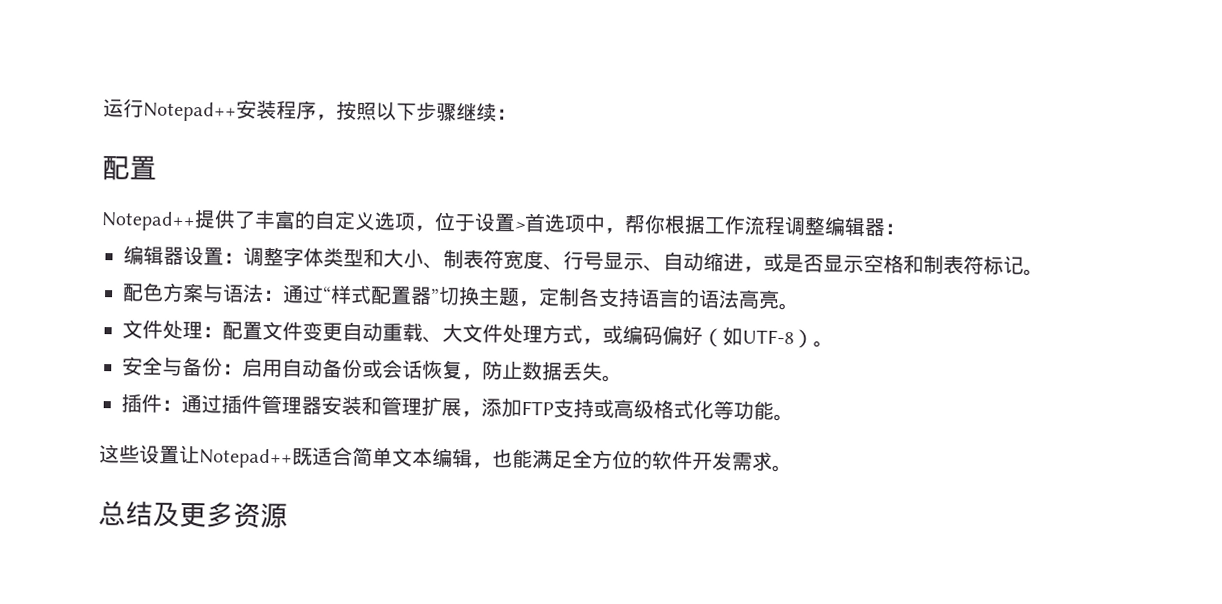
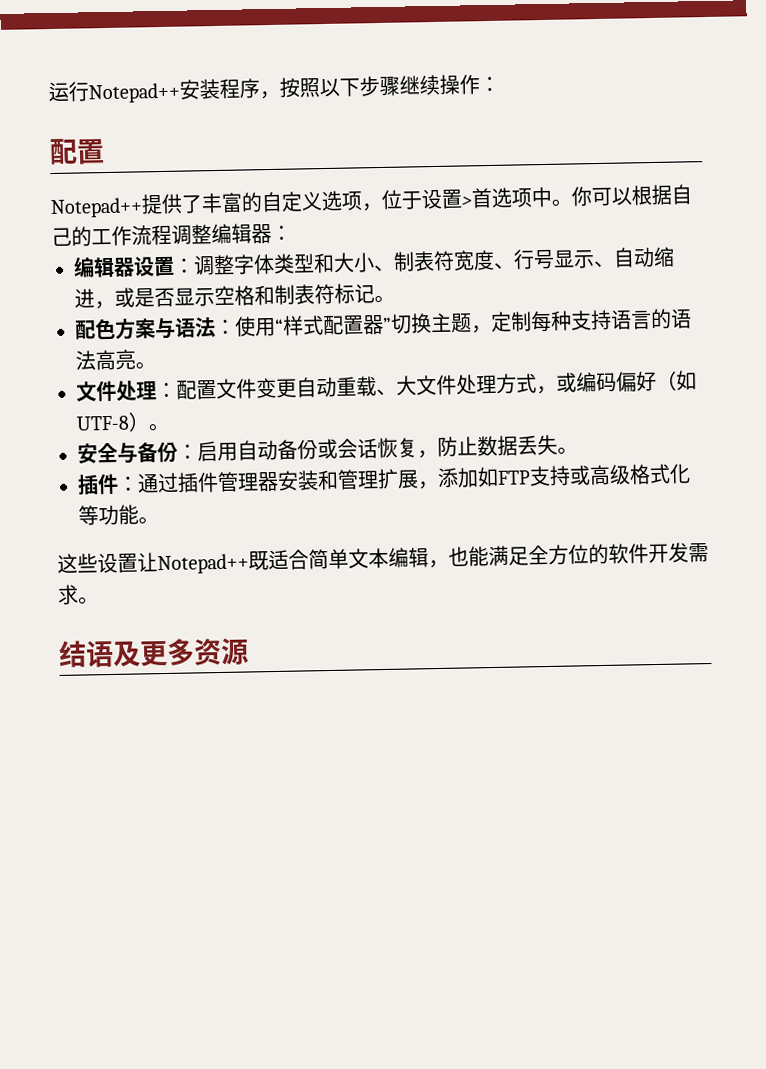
- 运行Notepad++安装程序，按照以下步骤继续：
+ 运行Notepad++安装程序，按照以下步骤继续操作：
- Notepad++提供了丰富的自定义选项，位于设置>首选项中，帮你根据工作流程调整编辑器：
+ Notepad++提供了丰富的自定义选项，位于设置>首选项中。你可以根据自己的工作流程调整编辑器：
- 配色方案与语法：通过“样式配置器”切换主题，定制各支持语言的语法高亮。
+ 配色方案与语法：使用“样式配置器”切换主题，定制每种支持语言的语法高亮。
- 插件：通过插件管理器安装和管理扩展，添加FTP支持或高级格式化等功能。
+ 插件：通过插件管理器安装和管理扩展，添加如FTP支持或高级格式化等功能。
- 总结及更多资源
+ 结语及更多资源

